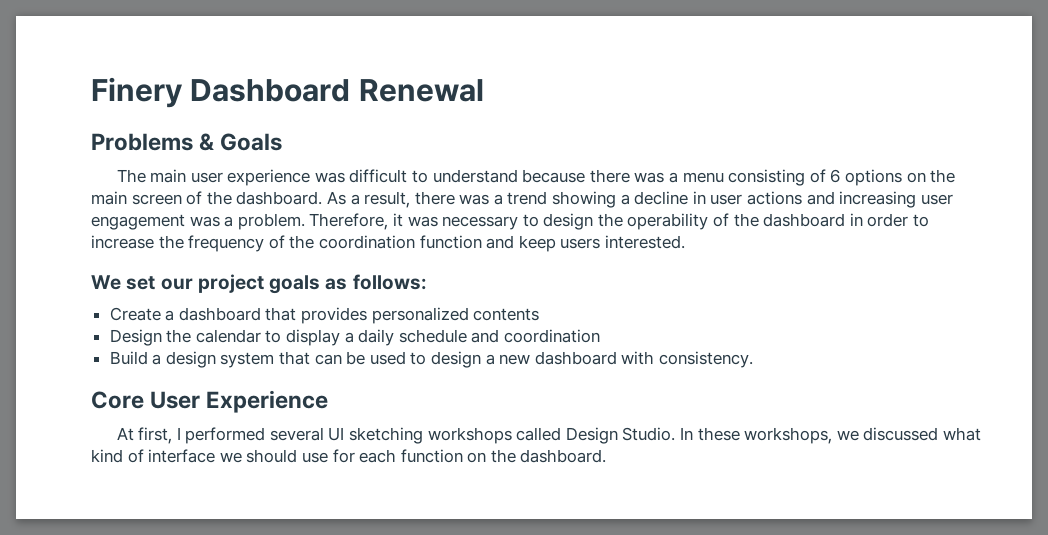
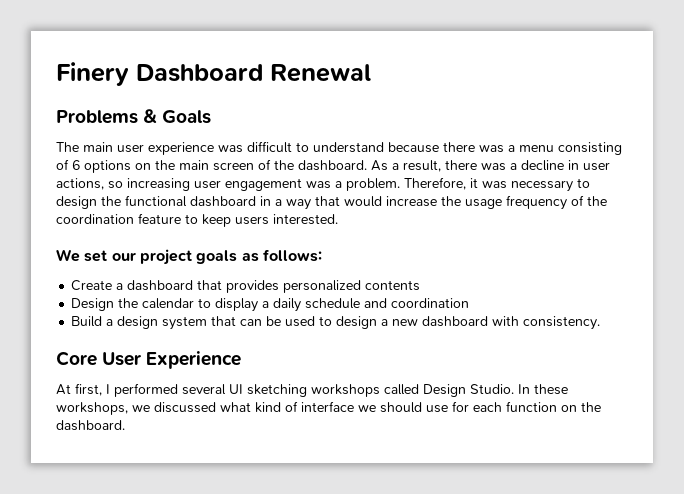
- As a result, there was a trend showing a decline in user actions and increasing user engagement was a problem.
+ As a result, there was a decline in user actions, so increasing user engagement was a problem.
- Therefore, it was necessary to design the operability of the dashboard in order to increase the frequency of the coordination function and keep users interested.
+ Therefore, it was necessary to design the functional dashboard in a way that would increase the usage frequency of the coordination feature to keep users interested.

